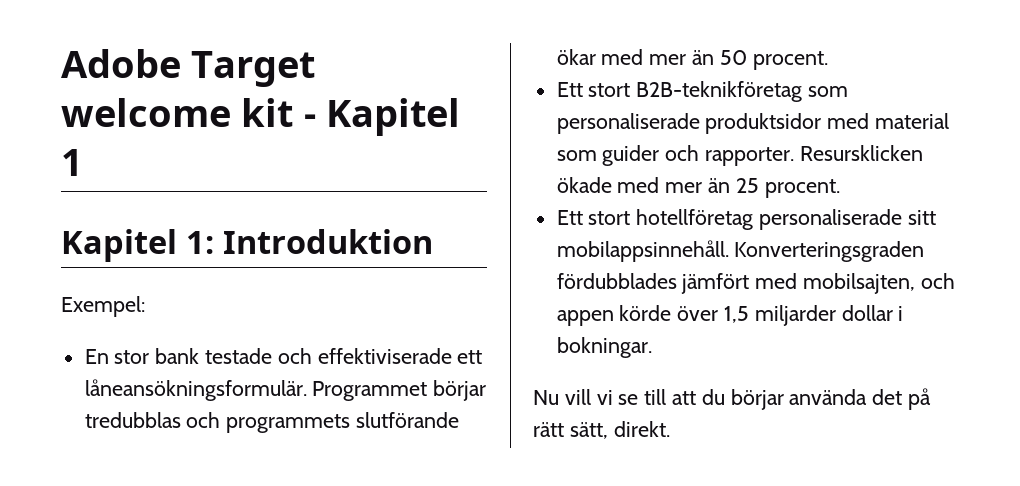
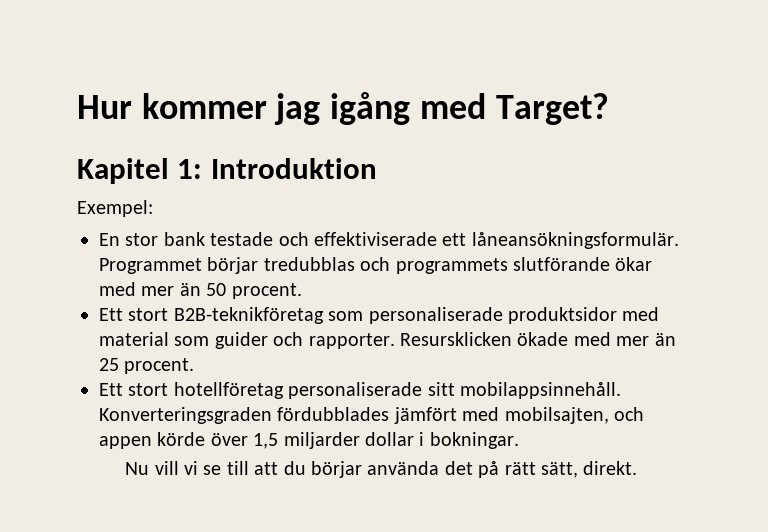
- Adobe Target welcome kit - Kapitel 1
+ Hur kommer jag igång med Target?

